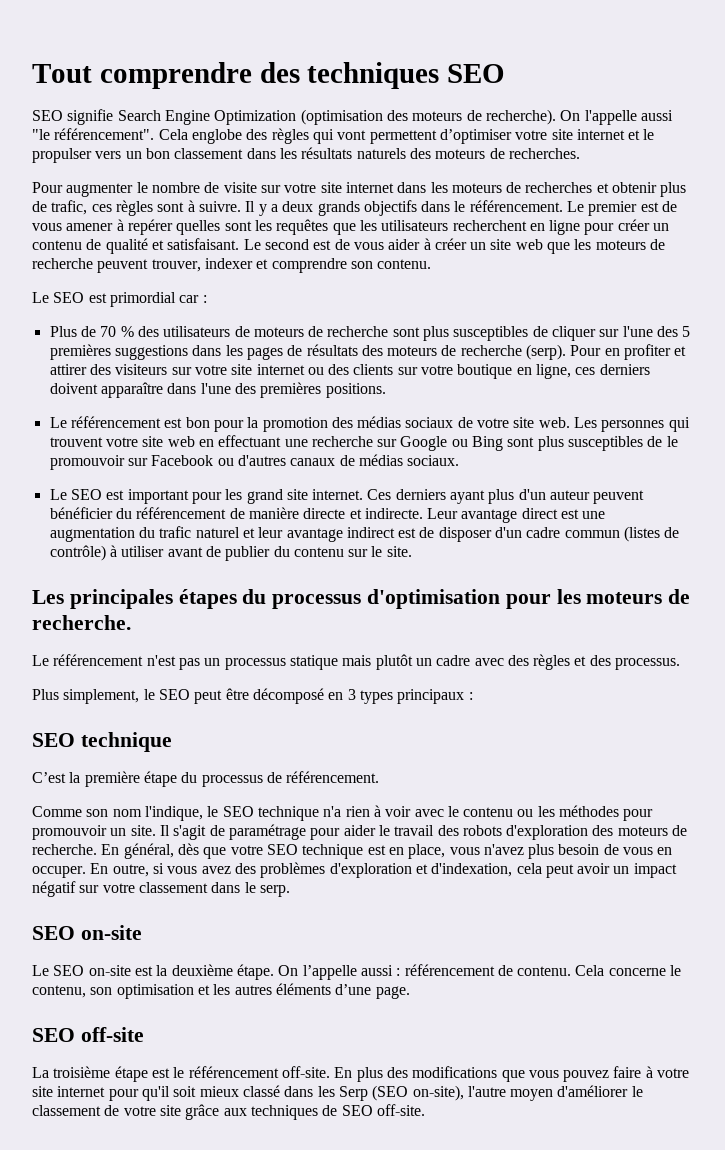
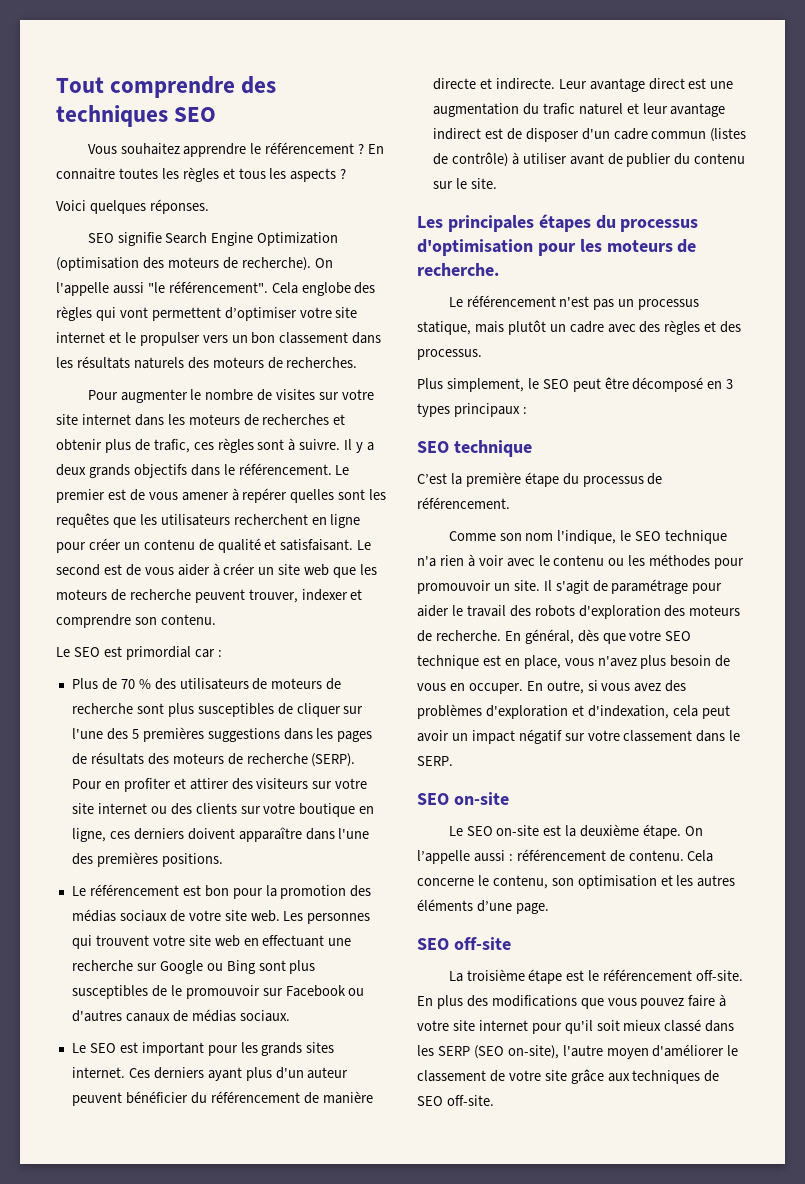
+ Vous souhaitez apprendre le référencement ? En connaitre toutes les règles et tous les aspects ?
+ Voici quelques réponses.
- Pour augmenter le nombre de visite sur votre site internet dans les moteurs de recherches et obtenir plus de trafic, ces règles sont à suivre.
+ Pour augmenter le nombre de visites sur votre site internet dans les moteurs de recherches et obtenir plus de trafic, ces règles sont à suivre.
- Plus de 70 % des utilisateurs de moteurs de recherche sont plus susceptibles de cliquer sur l'une des 5 premières suggestions dans les pages de résultats des moteurs de recherche (serp).
+ Plus de 70 % des utilisateurs de moteurs de recherche sont plus susceptibles de cliquer sur l'une des 5 premières suggestions dans les pages de résultats des moteurs de recherche (SERP).
- Le SEO est important pour les grand site internet.
+ Le SEO est important pour les grands sites internet.
- Le référencement n'est pas un processus statique mais plutôt un cadre avec des règles et des processus.
+ Le référencement n'est pas un processus statique, mais plutôt un cadre avec des règles et des processus.
- En outre, si vous avez des problèmes d'exploration et d'indexation, cela peut avoir un impact négatif sur votre classement dans le serp.
+ En outre, si vous avez des problèmes d'exploration et d'indexation, cela peut avoir un impact négatif sur votre classement dans le SERP.
- En plus des modifications que vous pouvez faire à votre site internet pour qu'il soit mieux classé dans les Serp (SEO on-site), l'autre moyen d'améliorer le classement de votre site grâce aux techniques de SEO off-site.
+ En plus des modifications que vous pouvez faire à votre site internet pour qu'il soit mieux classé dans les SERP (SEO on-site), l'autre moyen d'améliorer le classement de votre site grâce aux techniques de SEO off-site.

